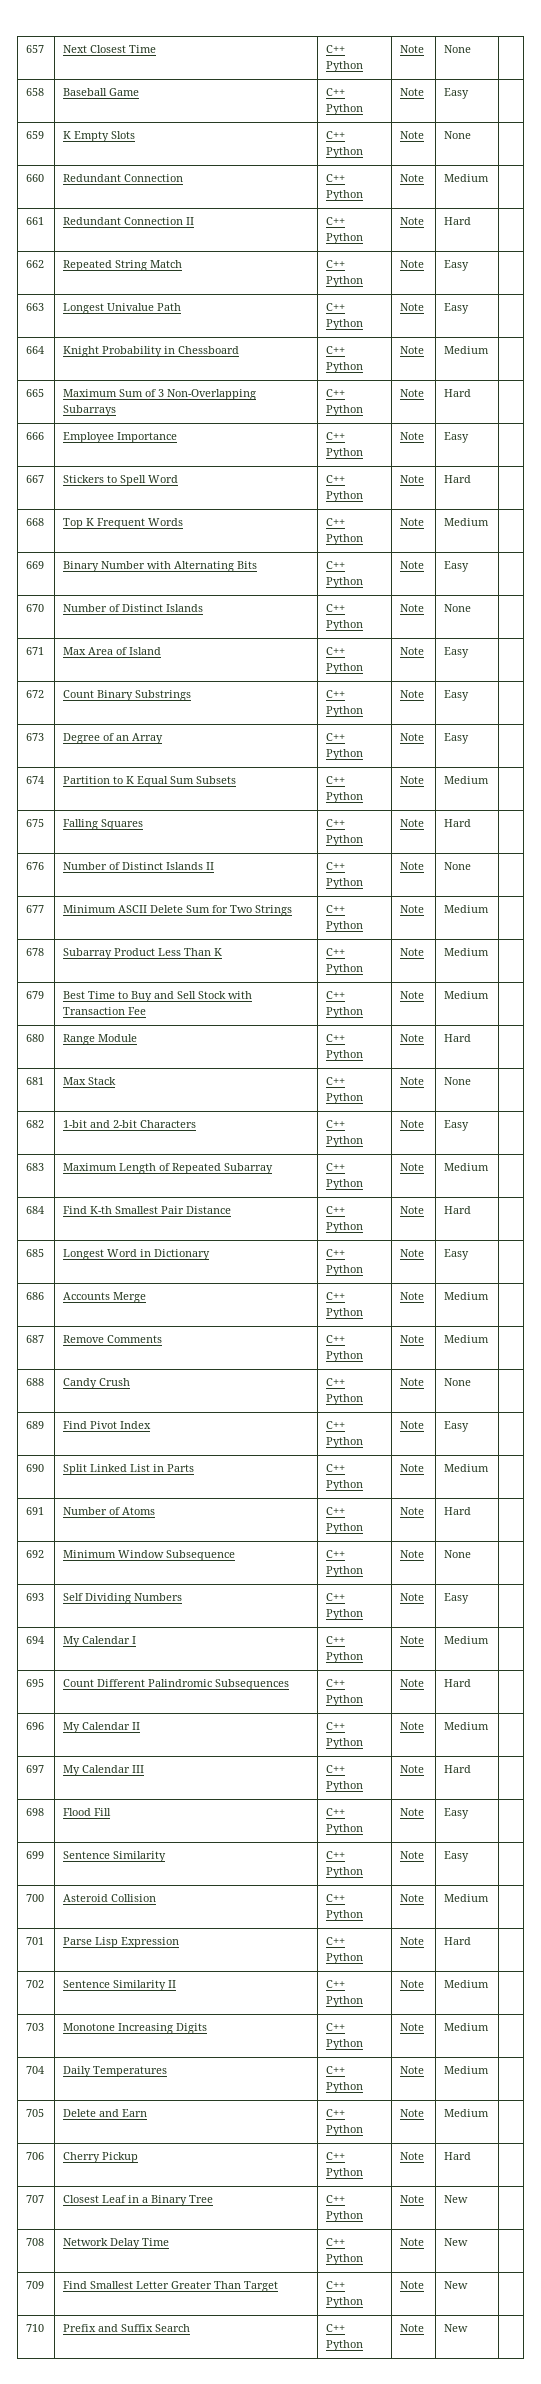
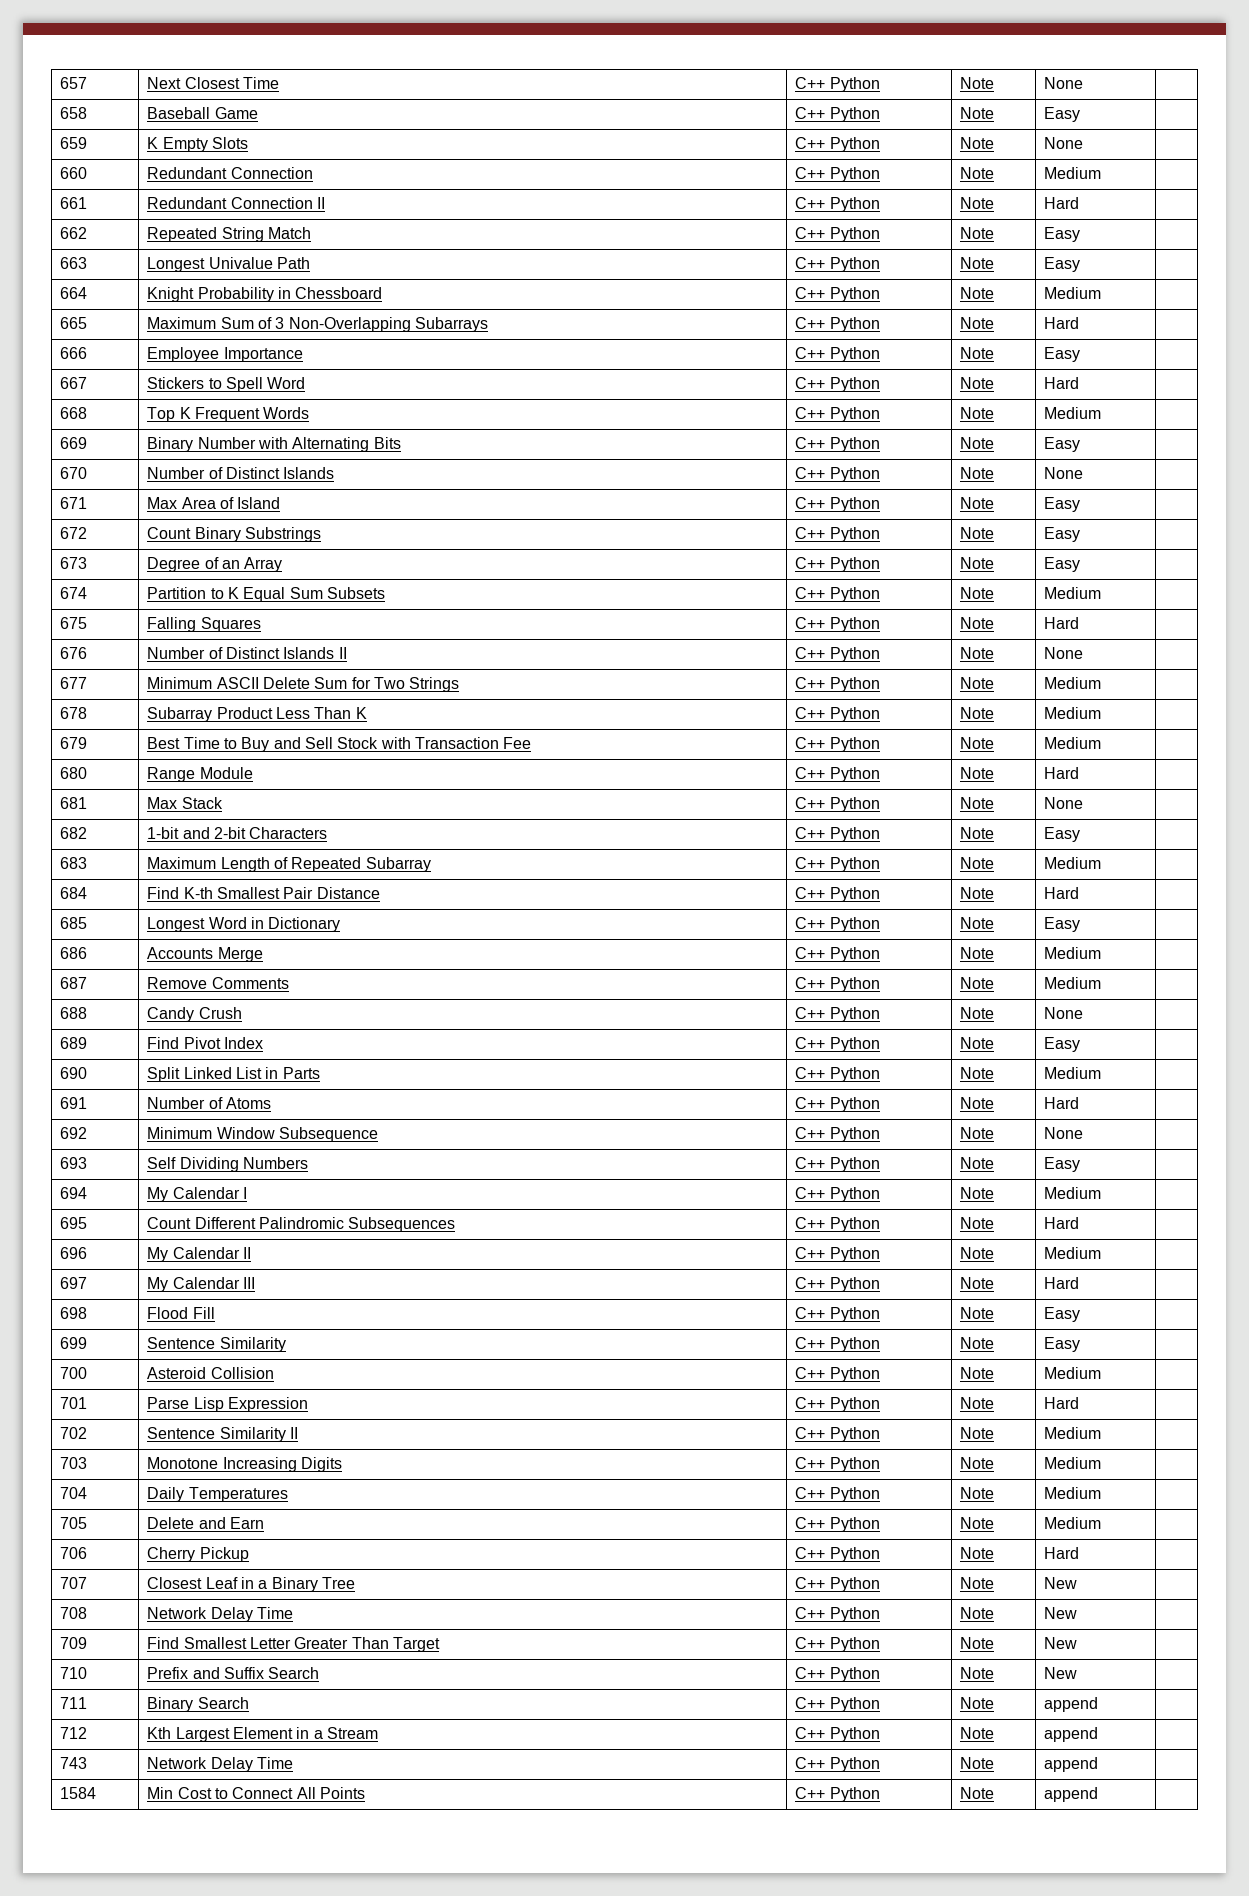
+ 711 | Binary Search | C++ Python | Note | append |
+ 712 | Kth Largest Element in a Stream | C++ Python | Note | append |
+ 743 | Network Delay Time | C++ Python | Note | append |
+ 1584 | Min Cost to Connect All Points | C++ Python | Note | append |

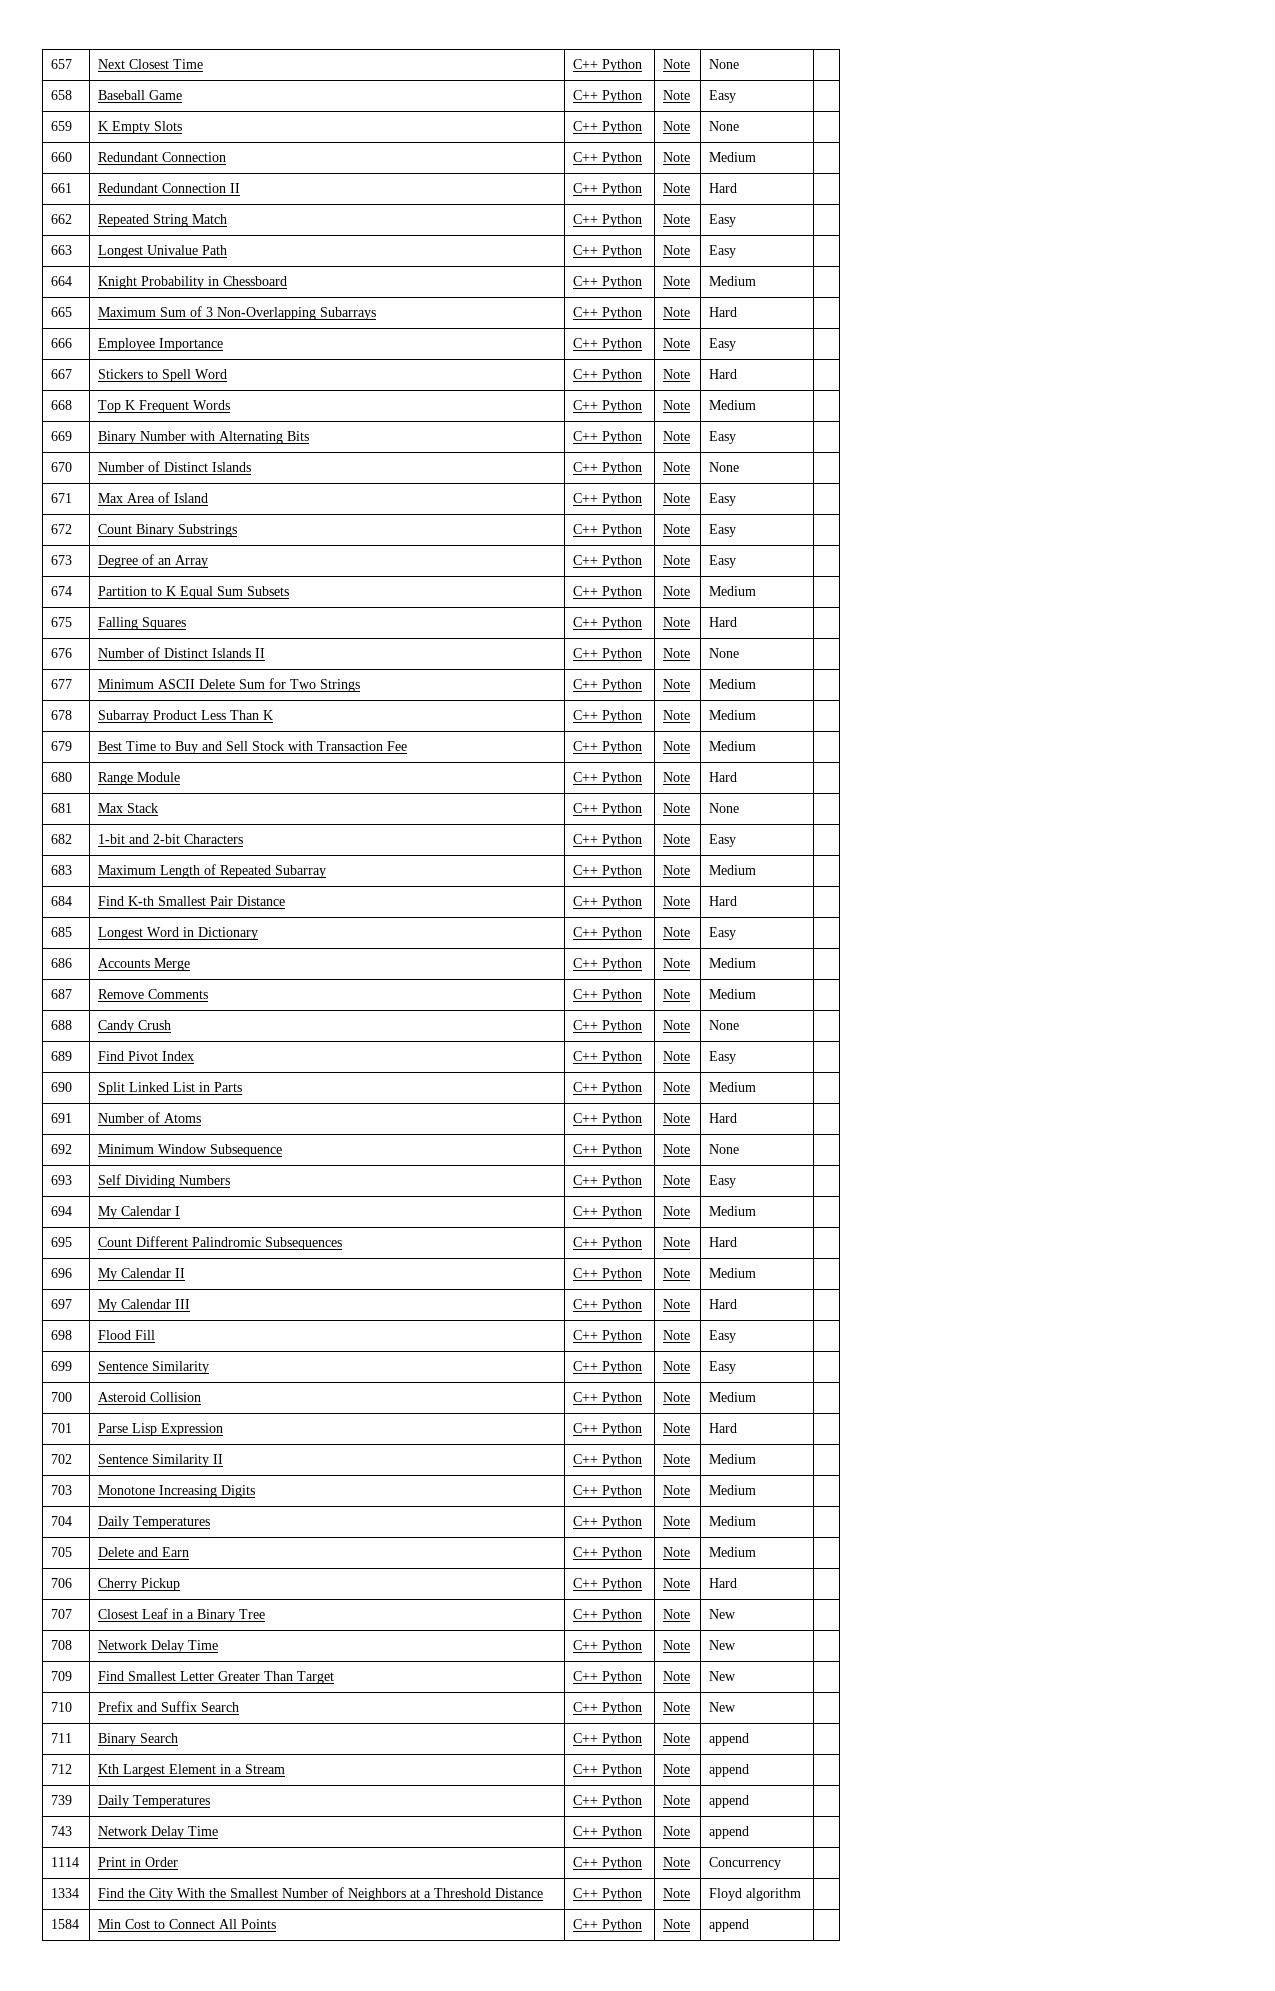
+ 739 | Daily Temperatures | C++ Python | Note | append |
+ 1114 | Print in Order | C++ Python | Note | Concurrency |
+ 1334 | Find the City With the Smallest Number of Neighbors at a Threshold Distance | C++ Python | Note | Floyd algorithm |

